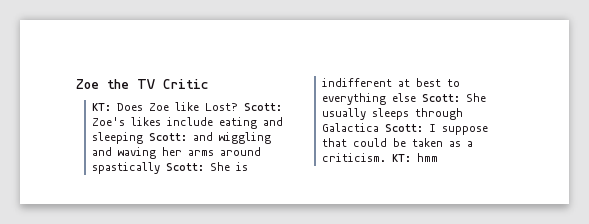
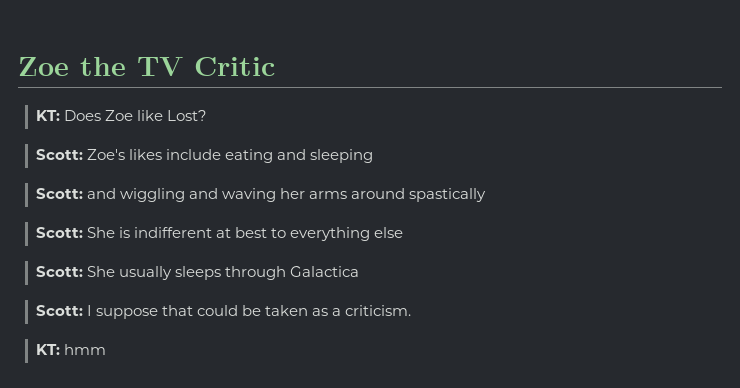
- KT: Does Zoe like Lost? Scott: Zoe's likes include eating and sleeping Scott: and wiggling and waving her arms around spastically Scott: She is indifferent at best to everything else Scott: She usually sleeps through Galactica Scott: I suppose that could be taken as a criticism. KT: hmm
+ KT: Does Zoe like Lost?
+ Scott: Zoe's likes include eating and sleeping
+ Scott: and wiggling and waving her arms around spastically
+ Scott: She is indifferent at best to everything else
+ Scott: She usually sleeps through Galactica
+ Scott: I suppose that could be taken as a criticism.
+ KT: hmm

